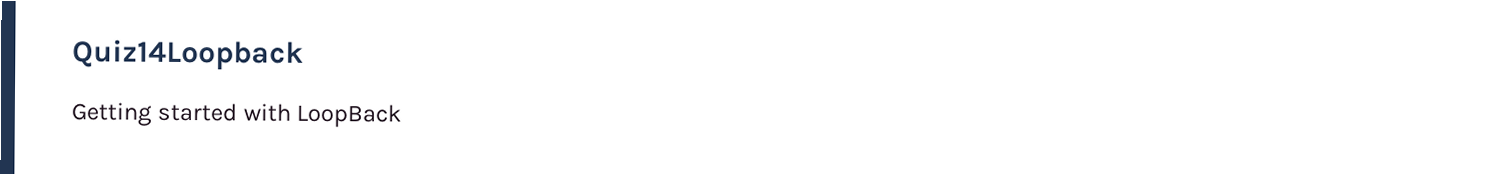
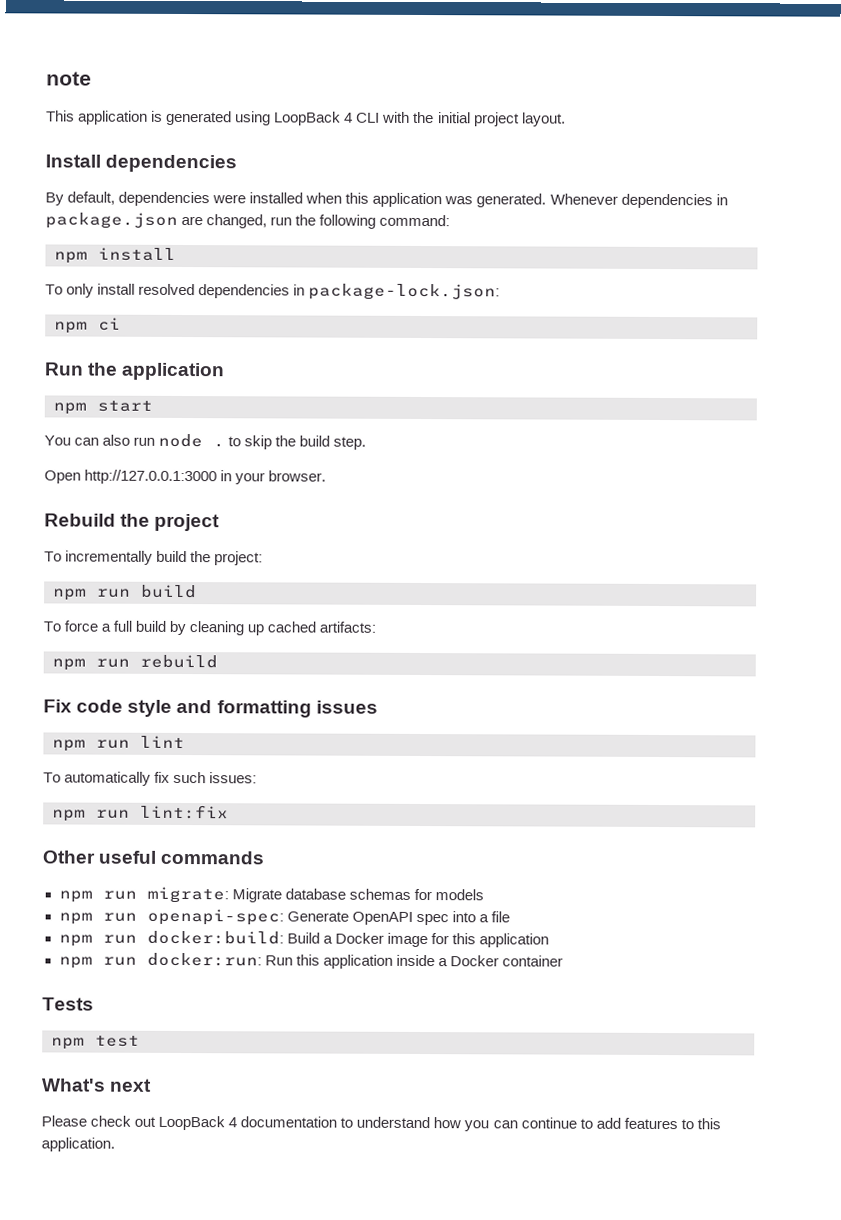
- Quiz14Loopback
- Getting started with LoopBack
+ note
+ This application is generated using LoopBack 4 CLI with the initial project layout.
+ Install dependencies
+ By default, dependencies were installed when this application was generated. Whenever dependencies in package.json are changed, run the following command:
+ npm install
+ To only install resolved dependencies in package-lock.json:
+ npm ci
+ Run the application
+ npm start
+ You can also run node . to skip the build step.
+ Open http://127.0.0.1:3000 in your browser.
+ Rebuild the project
+ To incrementally build the project:
+ npm run build
+ To force a full build by cleaning up cached artifacts:
+ npm run rebuild
+ Fix code style and formatting issues
+ npm run lint
+ To automatically fix such issues:
+ npm run lint:fix
+ Other useful commands
+ npm run migrate: Migrate database schemas for models
+ npm run openapi-spec: Generate OpenAPI spec into a file
+ npm run docker:build: Build a Docker image for this application
+ npm run docker:run: Run this application inside a Docker container
+ Tests
+ npm test
+ What's next
+ Please check out LoopBack 4 documentation to understand how you can continue to add features to this application.

